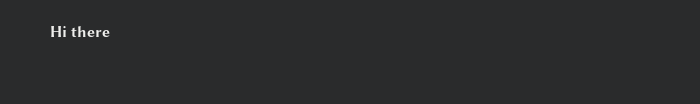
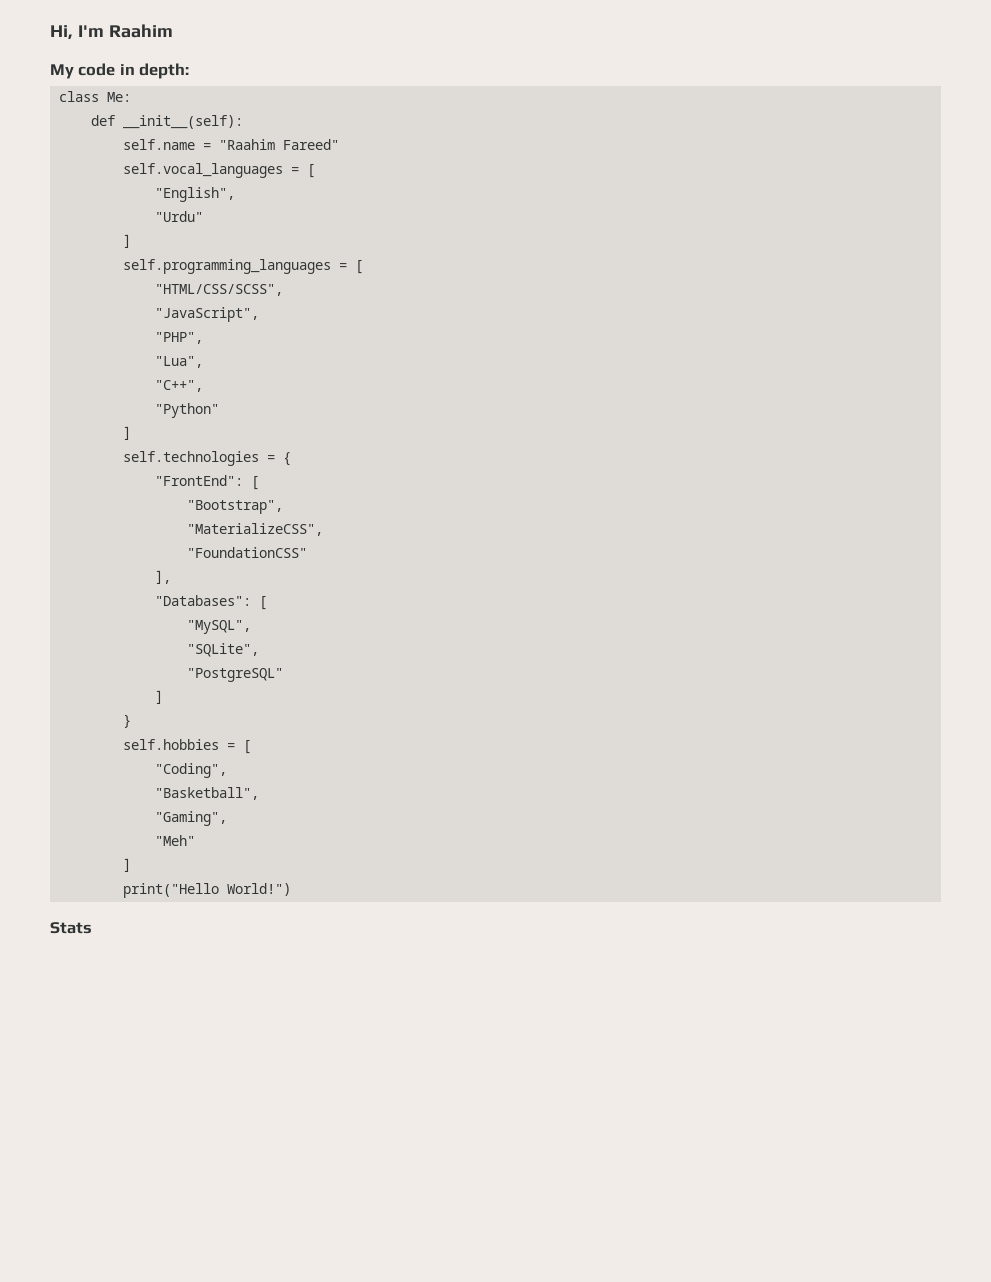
- Hi there
+ Hi, I'm Raahim
+ My code in depth:
+ class Me:
+ def __init__(self):
+ self.name = "Raahim Fareed"
+ self.vocal_languages = [
+ "English",
+ "Urdu"
+ ]
+ self.programming_languages = [
+ "HTML/CSS/SCSS",
+ "JavaScript",
+ "PHP",
+ "Lua",
+ "C++",
+ "Python"
+ ]
+ self.technologies = {
+ "FrontEnd": [
+ "Bootstrap",
+ "MaterializeCSS",
+ "FoundationCSS"
+ ],
+ "Databases": [
+ "MySQL",
+ "SQLite",
+ "PostgreSQL"
+ ]
+ }
+ self.hobbies = [
+ "Coding",
+ "Basketball",
+ "Gaming",
+ "Meh"
+ ]
+ print("Hello World!")
+ Stats

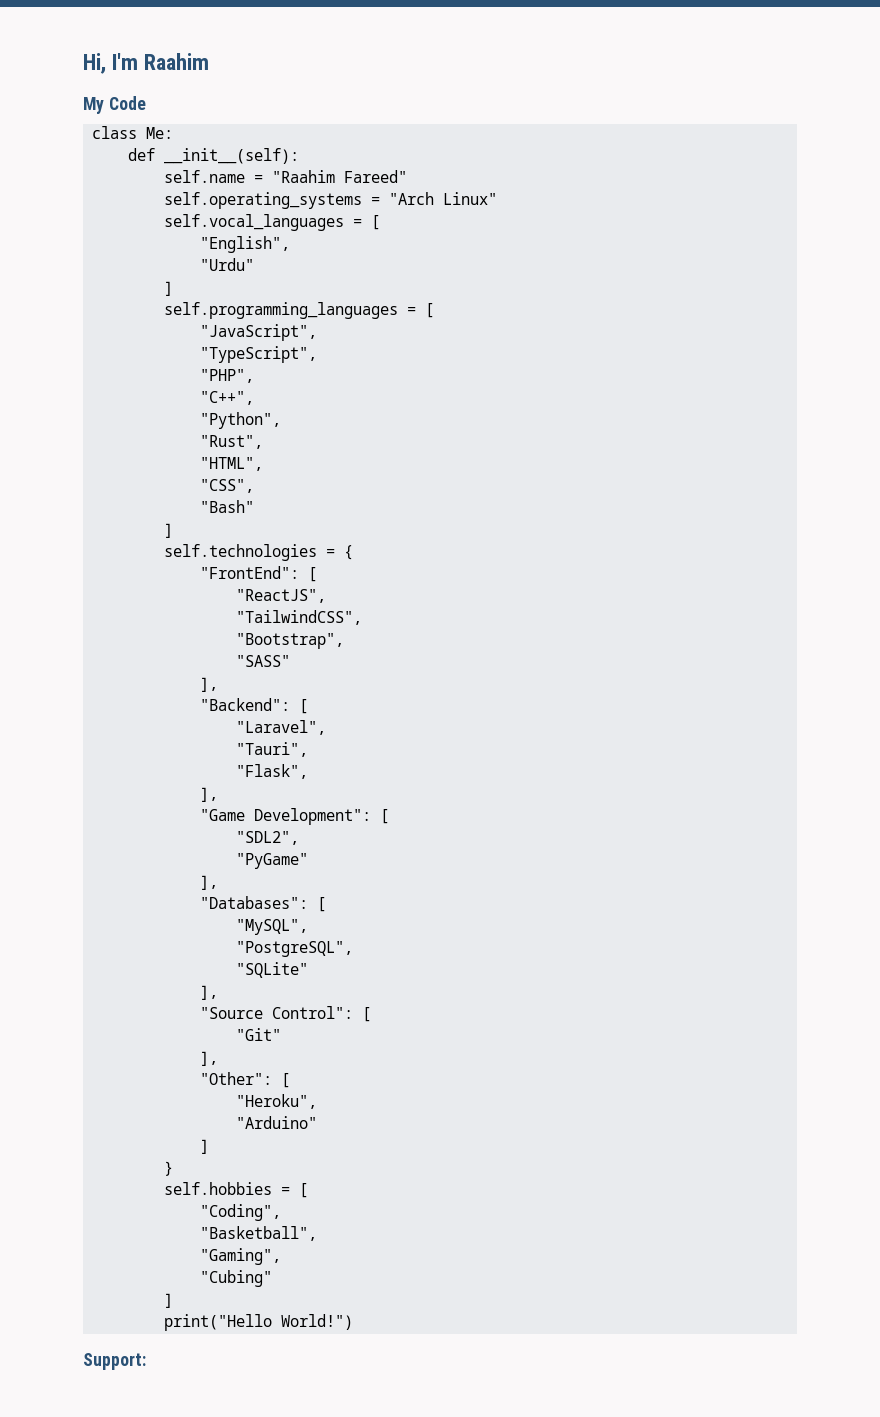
- My code in depth:
+ My Code
+ self.operating_systems = "Arch Linux"
- "HTML/CSS/SCSS",
  "JavaScript",
+ "TypeScript",
- "Lua",
- "Python"
+ "Python",
+ "Rust",
+ "HTML",
+ "CSS",
+ "Bash"
+ "ReactJS",
+ "TailwindCSS",
- "MaterializeCSS",
- "FoundationCSS"
+ "SASS"
+ ],
+ "Backend": [
+ "Laravel",
+ "Tauri",
+ "Flask",
+ ],
+ "Game Development": [
+ "SDL2",
+ "PyGame"
  ],
  "Databases": [
  "MySQL",
- "SQLite",
- "PostgreSQL"
+ "PostgreSQL",
+ "SQLite"
+ ],
+ "Source Control": [
+ "Git"
+ ],
+ "Other": [
+ "Heroku",
+ "Arduino"
- "Meh"
+ "Cubing"
- Stats
+ Support:

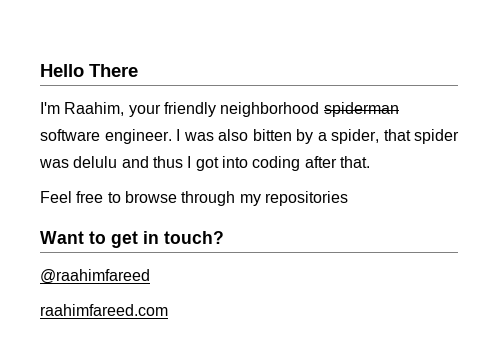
- Hi, I'm Raahim
- My Code
- class Me:
- def __init__(self):
- self.name = "Raahim Fareed"
- self.operating_systems = "Arch Linux"
- self.vocal_languages = [
- "English",
- "Urdu"
- ]
- self.programming_languages = [
- "JavaScript",
- "TypeScript",
- "PHP",
- "C++",
- "Python",
- "Rust",
- "HTML",
- "CSS",
- "Bash"
- ]
- self.technologies = {
- "FrontEnd": [
- "ReactJS",
- "TailwindCSS",
- "Bootstrap",
- "SASS"
- ],
- "Backend": [
- "Laravel",
- "Tauri",
- "Flask",
- ],
- "Game Development": [
- "SDL2",
- "PyGame"
- ],
- "Databases": [
- "MySQL",
- "PostgreSQL",
- "SQLite"
- ],
- "Source Control": [
- "Git"
- ],
- "Other": [
- "Heroku",
- "Arduino"
- ]
- }
- self.hobbies = [
- "Coding",
- "Basketball",
- "Gaming",
- "Cubing"
- ]
- print("Hello World!")
- Support:
+ Hello There
+ I'm Raahim, your friendly neighborhood spiderman software engineer. I was also bitten by a spider, that spider was delulu and thus I got into coding after that.
+ Feel free to browse through my repositories
+ Want to get in touch?
+ @raahimfareed
+ raahimfareed.com

